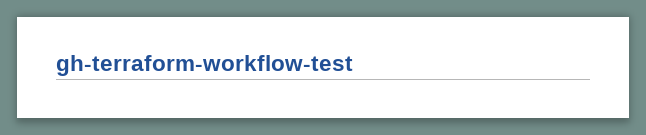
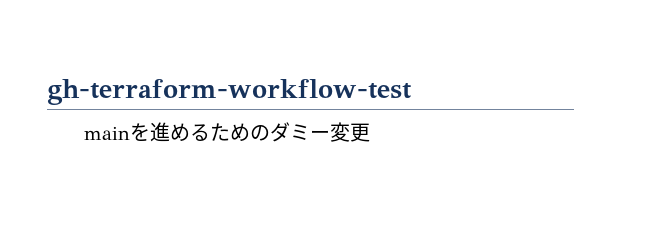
+ mainを進めるためのダミー変更

